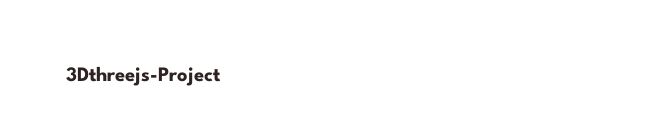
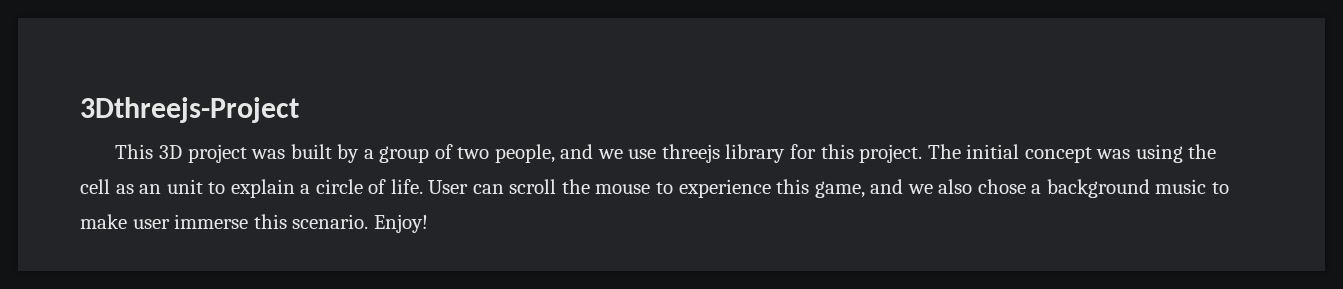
+ This 3D project was built by a group of two people, and we use threejs library for this project. The initial concept was using the cell as an unit to explain a circle of life. User can scroll the mouse to experience this game, and we also chose a background music to make user immerse this scenario. Enjoy!

